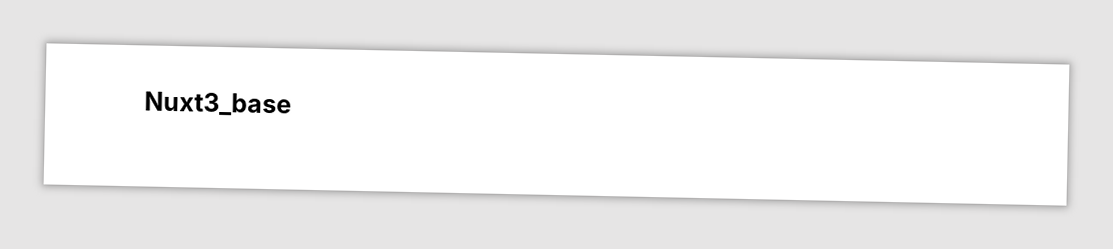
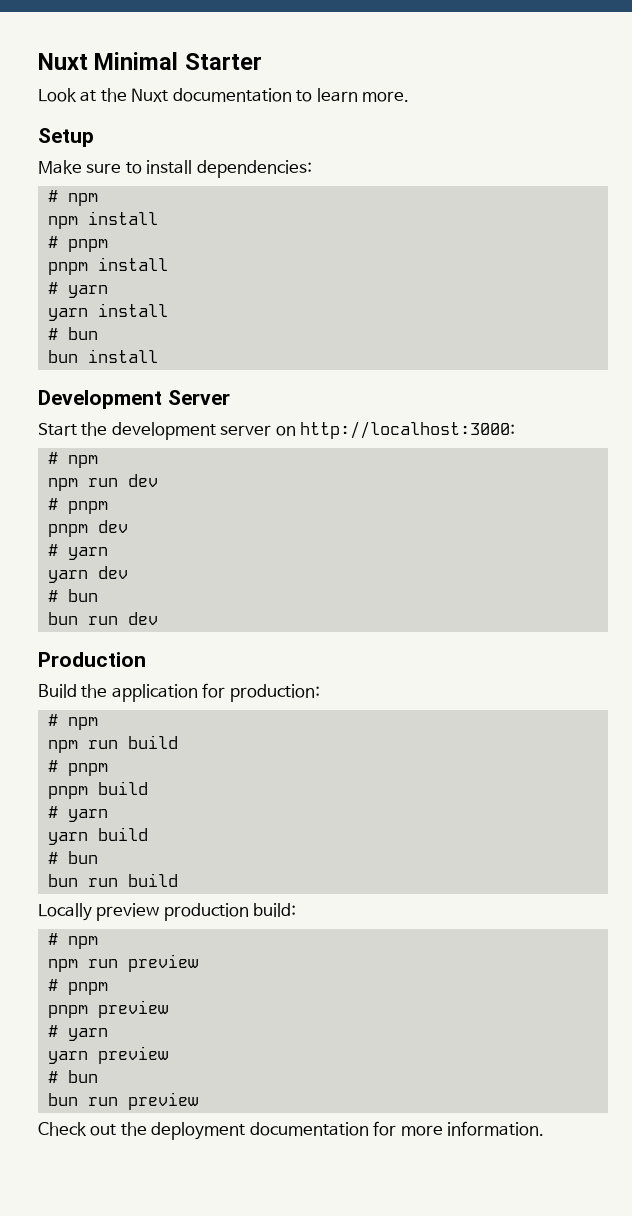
- Nuxt3_base
+ Nuxt Minimal Starter
+ Look at the Nuxt documentation to learn more.
+ Setup
+ Make sure to install dependencies:
+ # npm
+ npm install
+ # pnpm
+ pnpm install
+ # yarn
+ yarn install
+ # bun
+ bun install
+ Development Server
+ Start the development server on http://localhost:3000:
+ # npm
+ npm run dev
+ # pnpm
+ pnpm dev
+ # yarn
+ yarn dev
+ # bun
+ bun run dev
+ Production
+ Build the application for production:
+ # npm
+ npm run build
+ # pnpm
+ pnpm build
+ # yarn
+ yarn build
+ # bun
+ bun run build
+ Locally preview production build:
+ # npm
+ npm run preview
+ # pnpm
+ pnpm preview
+ # yarn
+ yarn preview
+ # bun
+ bun run preview
+ Check out the deployment documentation for more information.

